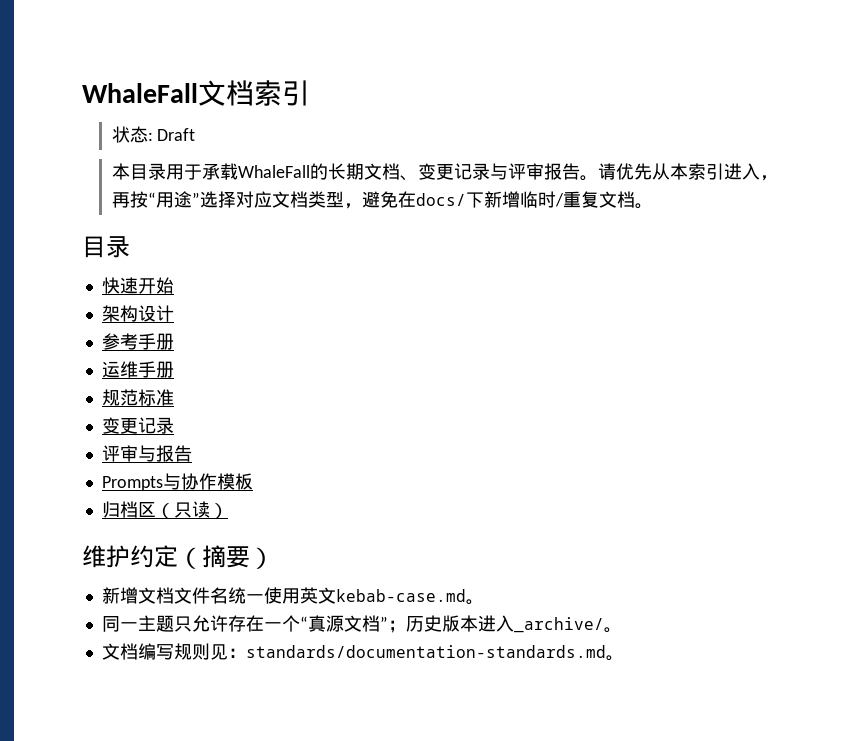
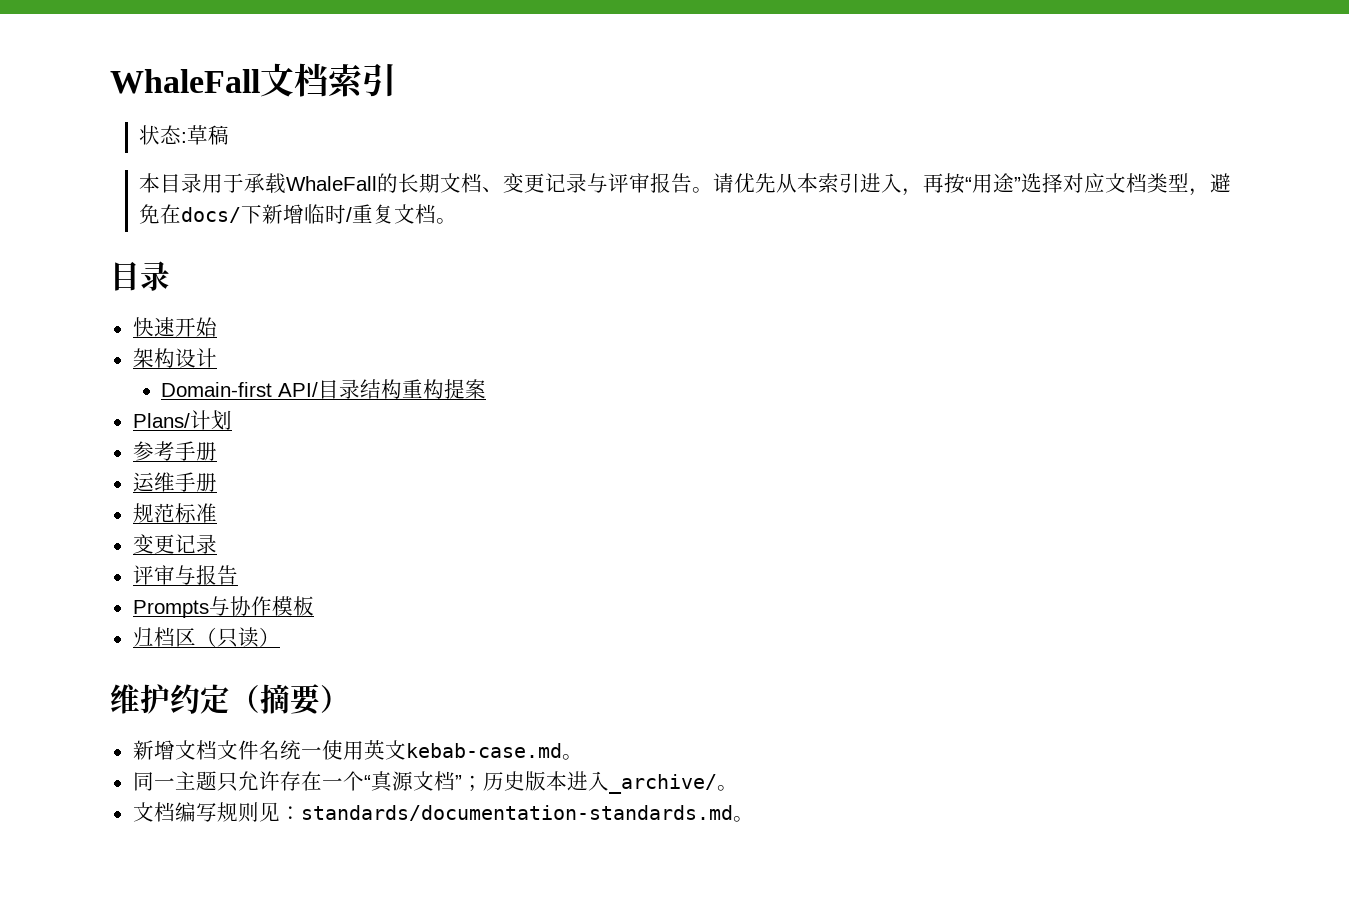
- 状态: Draft
+ 状态:草稿
+ Domain-first API/目录结构重构提案
+ Plans/计划

